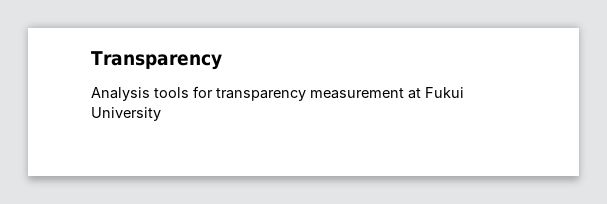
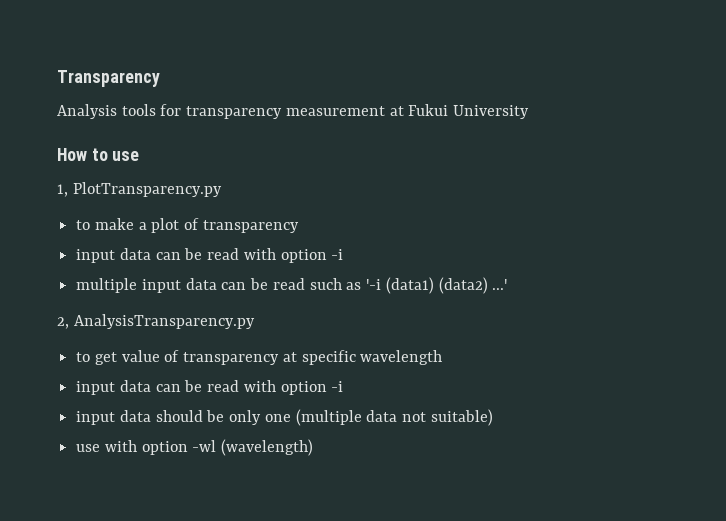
+ How to use
+ 1, PlotTransparency.py
+ to make a plot of transparency
+ input data can be read with option -i
+ multiple input data can be read such as '-i (data1) (data2) ...'
+ 2, AnalysisTransparency.py
+ to get value of transparency at specific wavelength
+ input data can be read with option -i
+ input data should be only one (multiple data not suitable)
+ use with option -wl (wavelength)

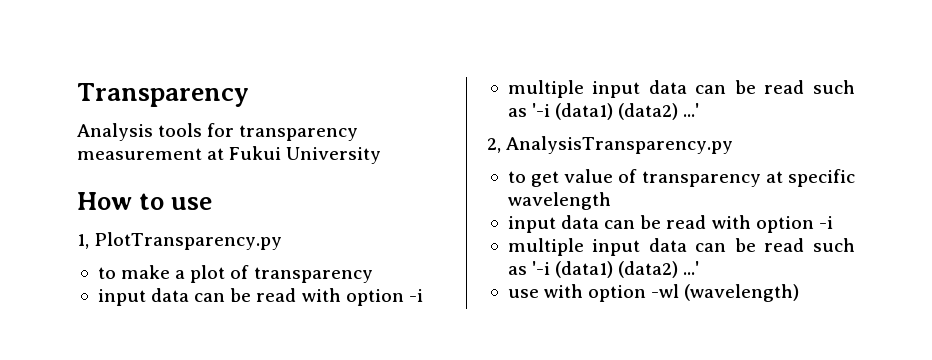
  to get value of transparency at specific wavelength
  input data can be read with option -i
- input data should be only one (multiple data not suitable)
+ multiple input data can be read such as '-i (data1) (data2) ...'

